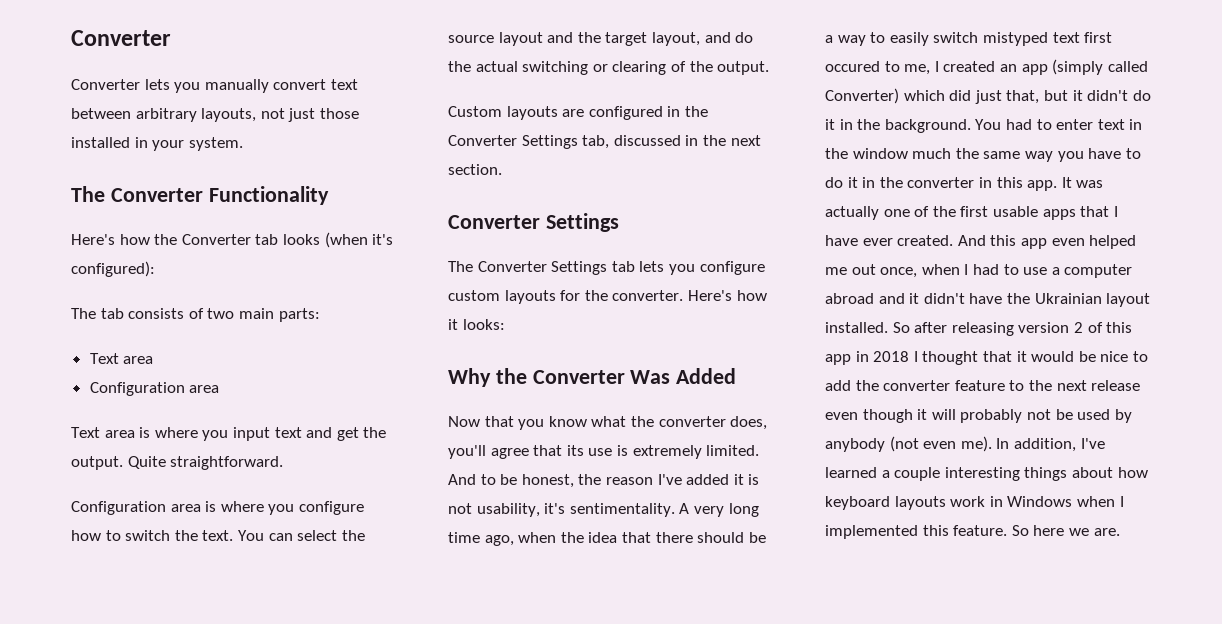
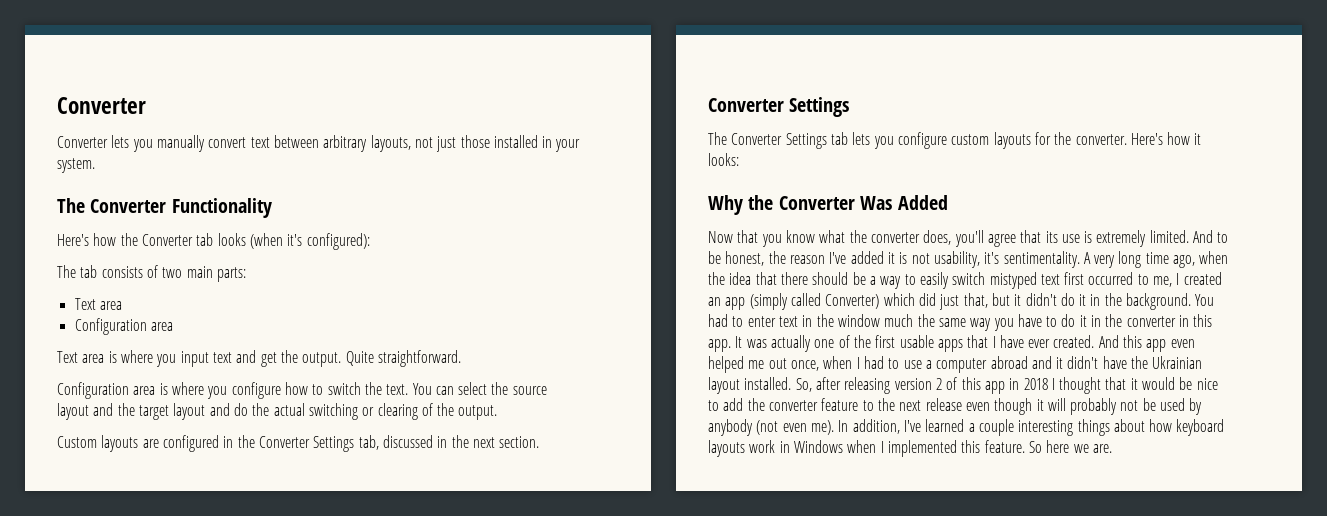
- You can select the source layout and the target layout, and do the actual switching or clearing of the output.
+ You can select the source layout and the target layout and do the actual switching or clearing of the output.
- A very long time ago, when the idea that there should be a way to easily switch mistyped text first occured to me, I created an app (simply called Converter) which did just that, but it didn't do it in the background.
+ A very long time ago, when the idea that there should be a way to easily switch mistyped text first occurred to me, I created an app (simply called Converter) which did just that, but it didn't do it in the background.
- So after releasing version 2 of this app in 2018 I thought that it would be nice to add the converter feature to the next release even though it will probably not be used by anybody (not even me).
+ So, after releasing version 2 of this app in 2018 I thought that it would be nice to add the converter feature to the next release even though it will probably not be used by anybody (not even me).

